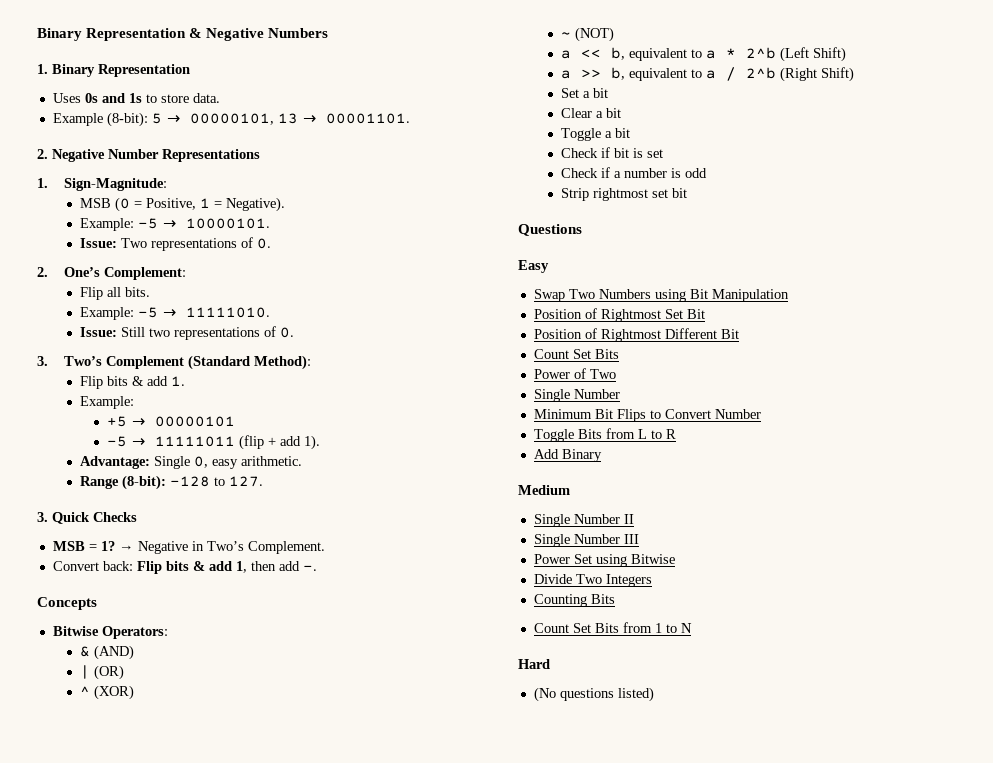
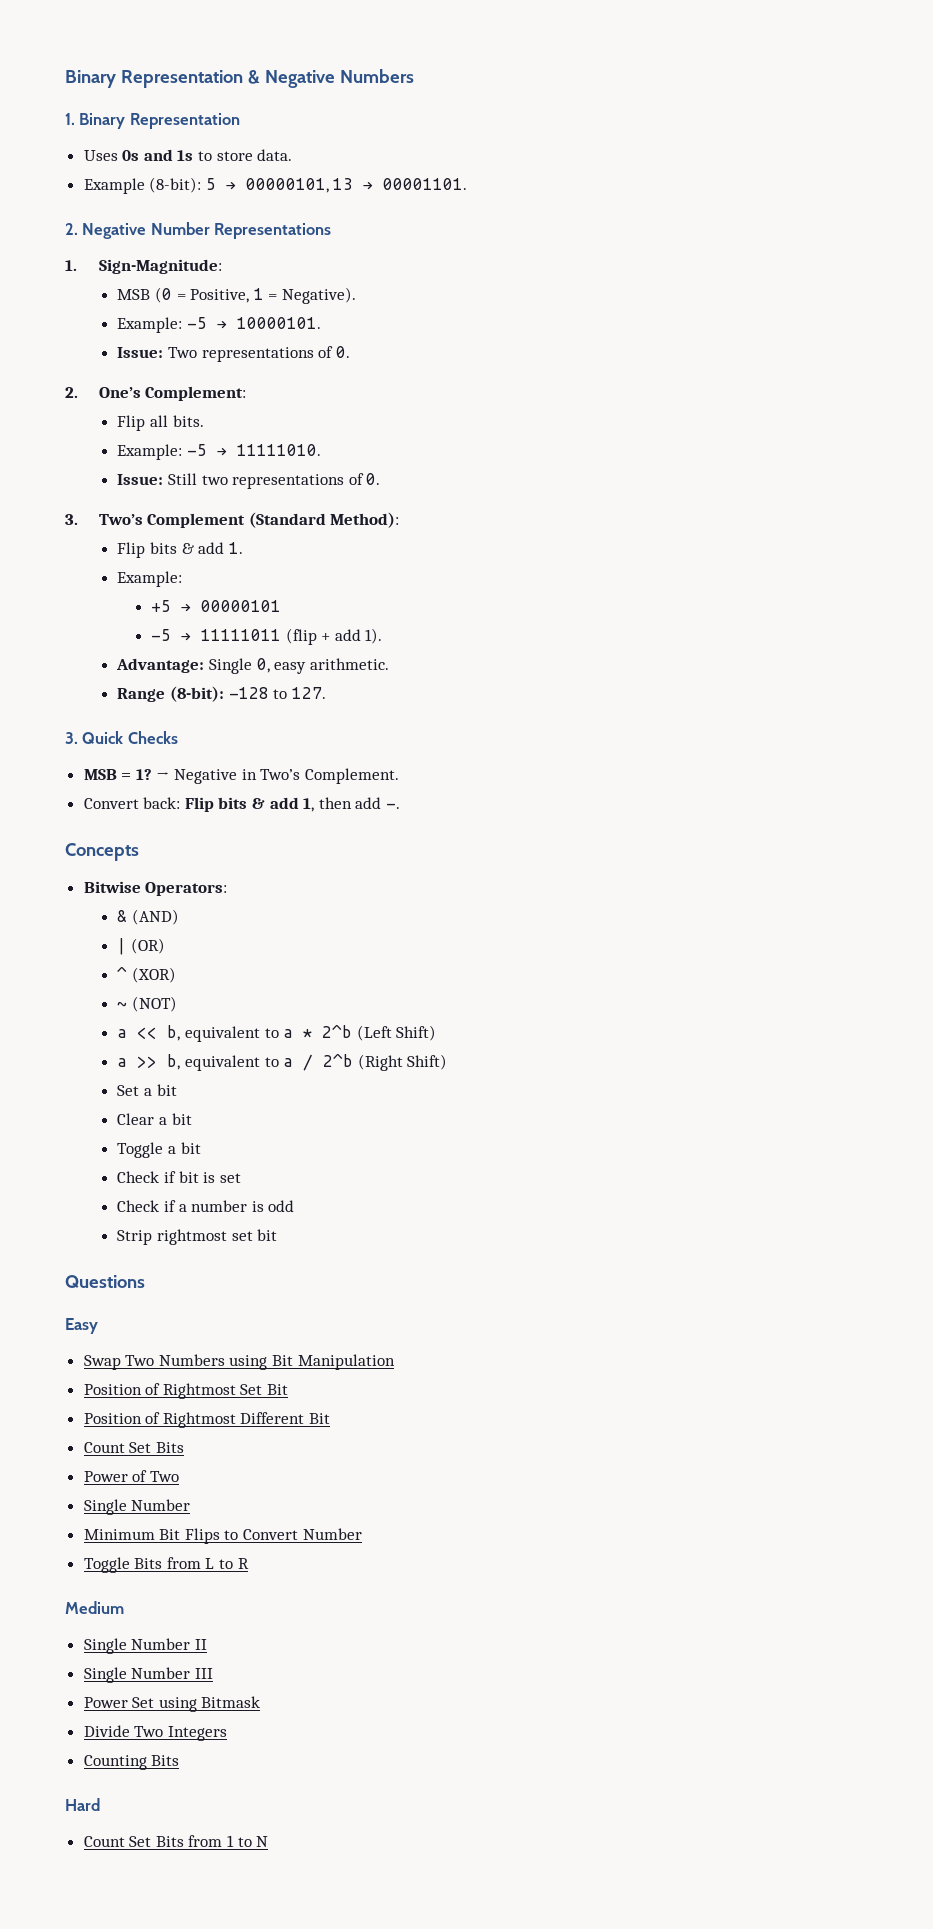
- Add Binary
- Power Set using Bitwise
+ Power Set using Bitmask
+ Hard
- Hard
- (No questions listed)

